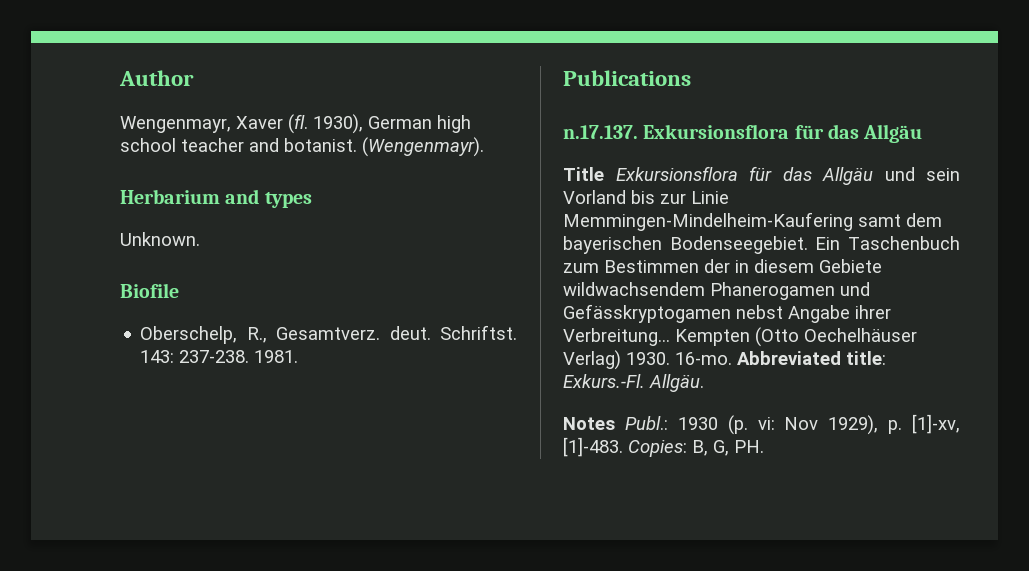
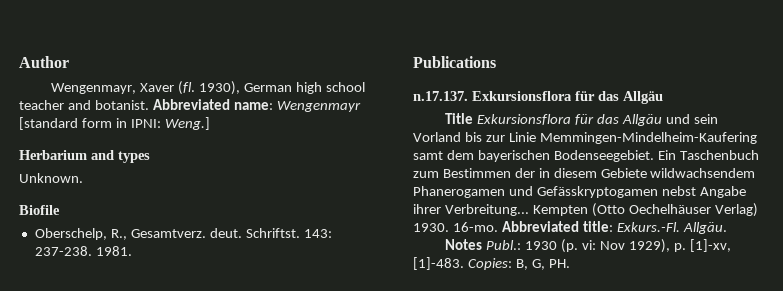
- (Wengenmayr).
+ Abbreviated name: Wengenmayr [standard form in IPNI: Weng.]

